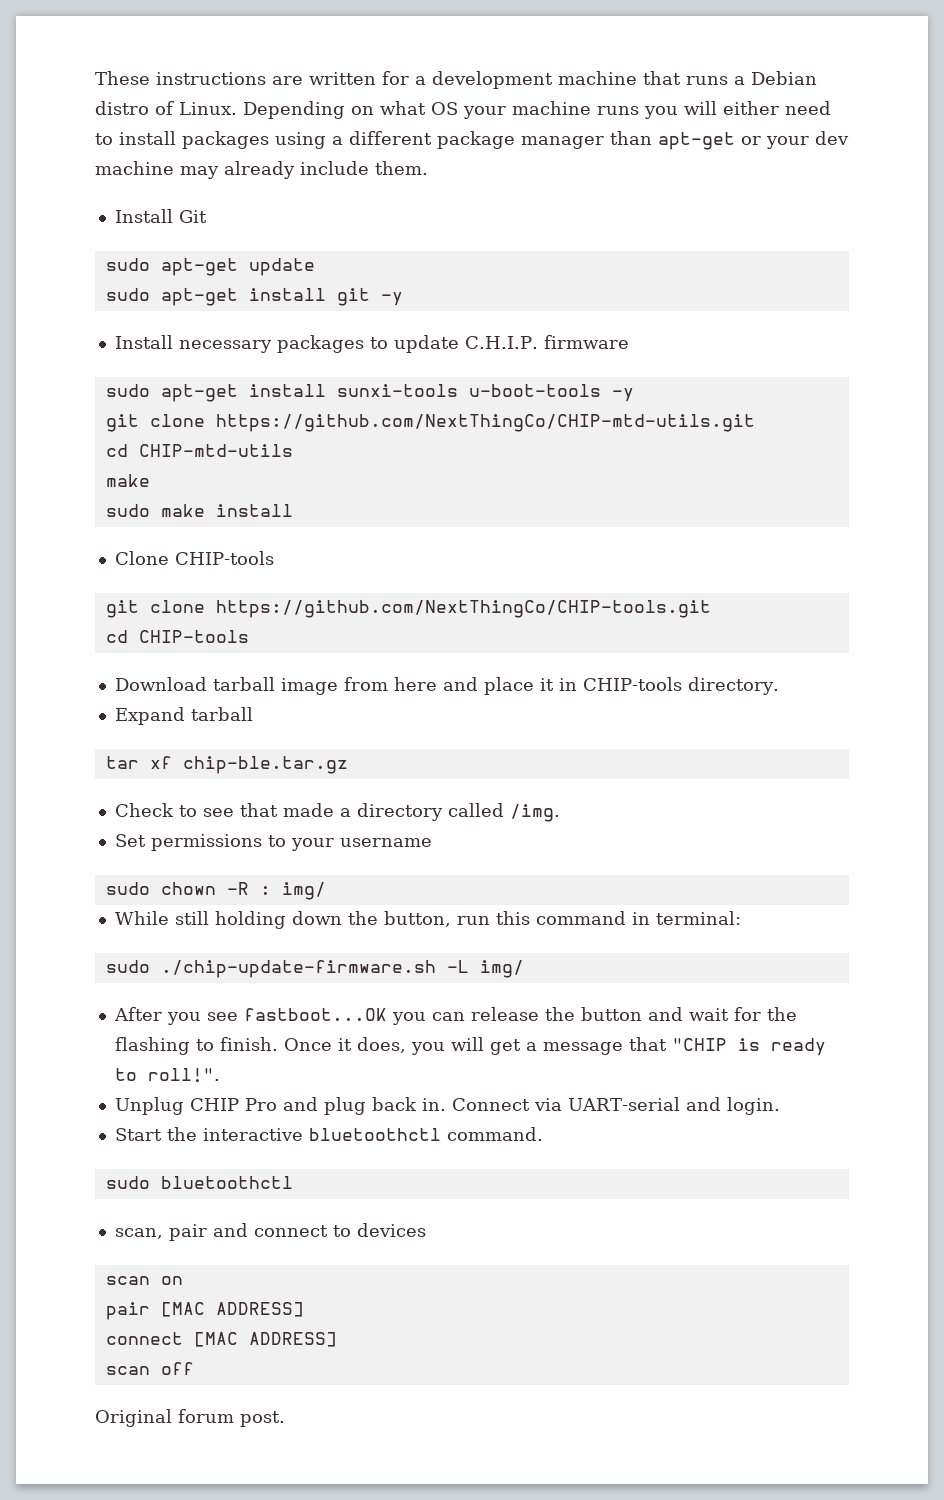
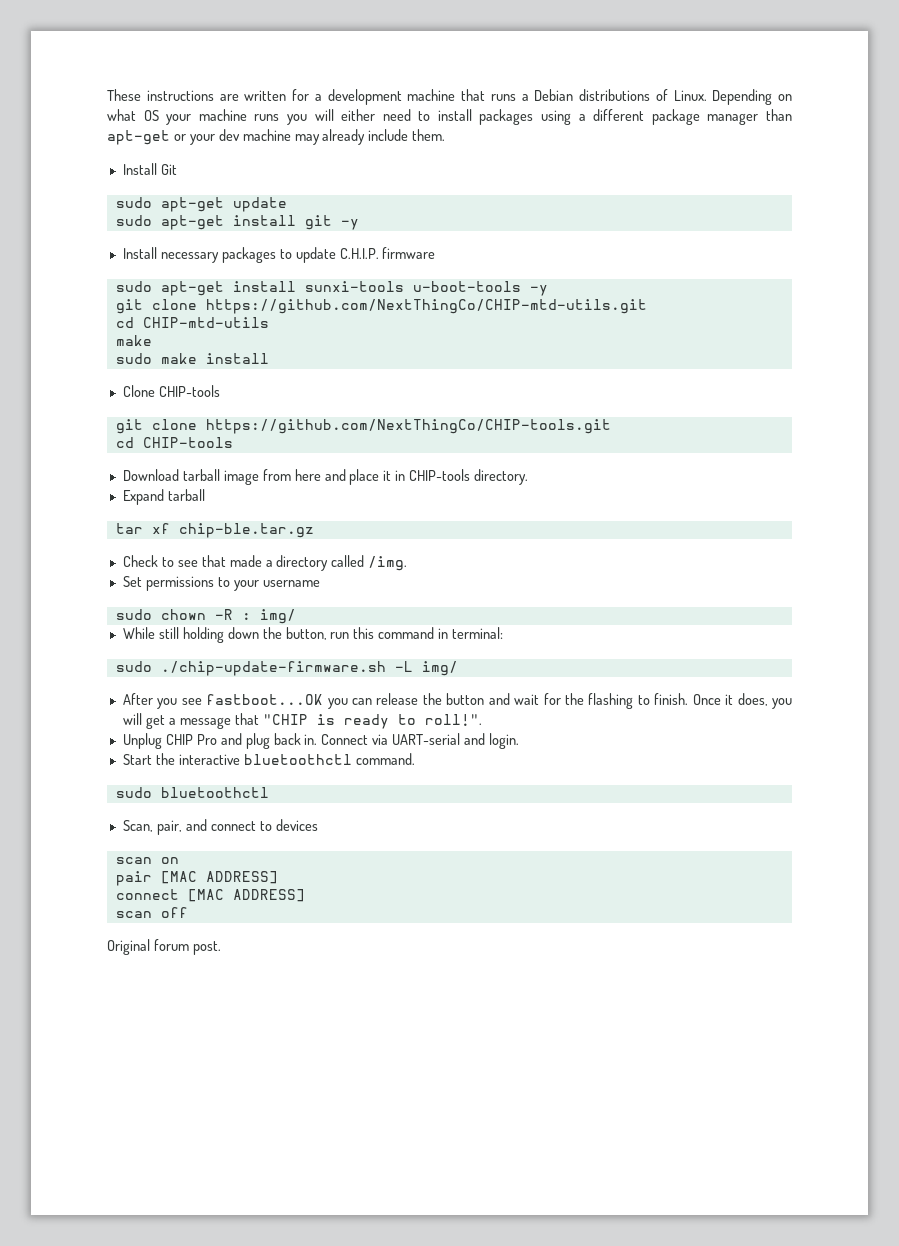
- These instructions are written for a development machine that runs a Debian distro of Linux.
+ These instructions are written for a development machine that runs a Debian distributions of Linux.
- scan, pair and connect to devices
+ Scan, pair, and connect to devices

